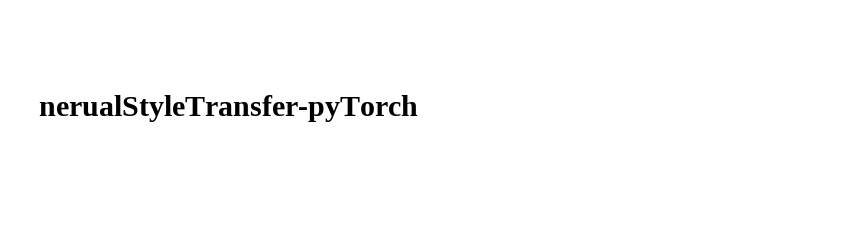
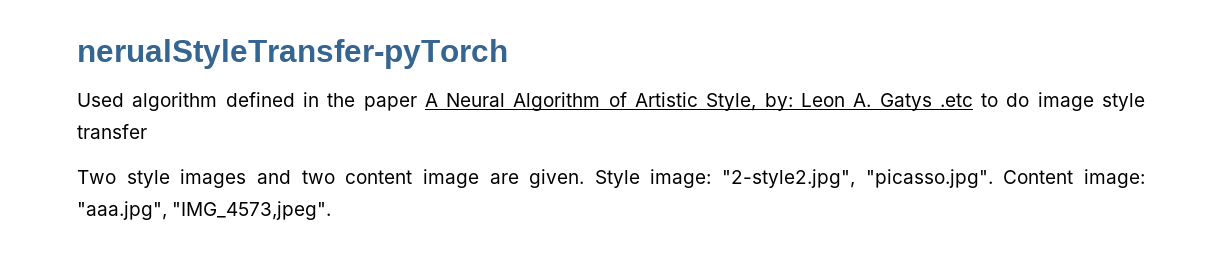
+ Used algorithm defined in the paper A Neural Algorithm of Artistic Style, by: Leon A. Gatys .etc to do image style transfer
+ Two style images and two content image are given. Style image: "2-style2.jpg", "picasso.jpg". Content image: "aaa.jpg", "IMG_4573,jpeg".

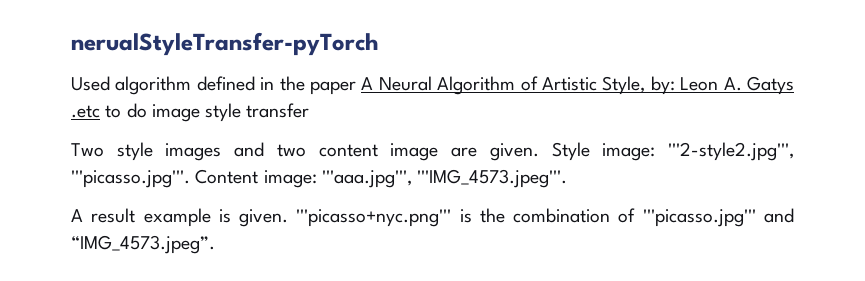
- Style image: "2-style2.jpg", "picasso.jpg". Content image: "aaa.jpg", "IMG_4573,jpeg".
+ Style image: '''2-style2.jpg''', '''picasso.jpg'''. Content image: '''aaa.jpg''', '''IMG_4573.jpeg'''.
+ A result example is given. '''picasso+nyc.png''' is the combination of '''picasso.jpg''' and “IMG_4573.jpeg”.

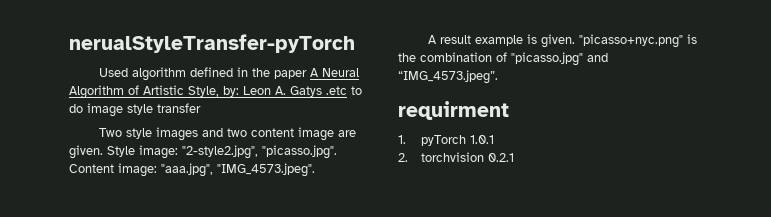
- Style image: '''2-style2.jpg''', '''picasso.jpg'''. Content image: '''aaa.jpg''', '''IMG_4573.jpeg'''.
+ Style image: "2-style2.jpg", "picasso.jpg". Content image: "aaa.jpg", "IMG_4573.jpeg".
- '''picasso+nyc.png''' is the combination of '''picasso.jpg''' and “IMG_4573.jpeg”.
+ "picasso+nyc.png" is the combination of "picasso.jpg" and “IMG_4573.jpeg”.
+ requirment
+ 1. pyTorch 1.0.1
+ 2. torchvision 0.2.1

